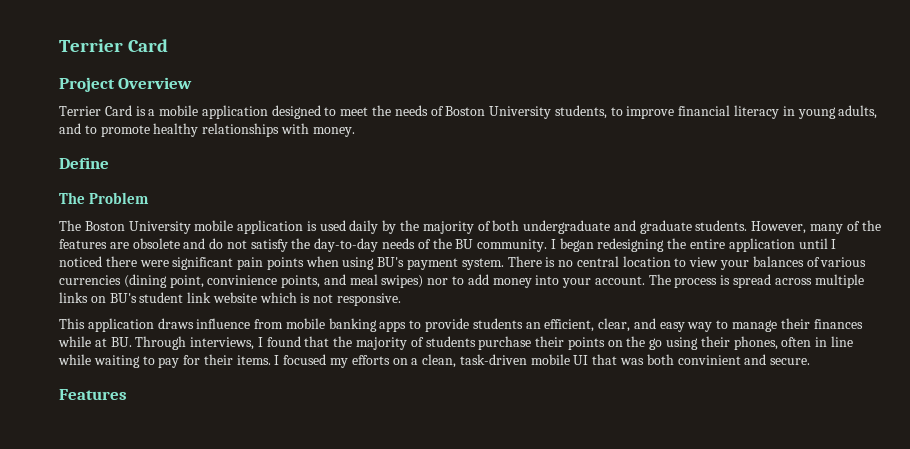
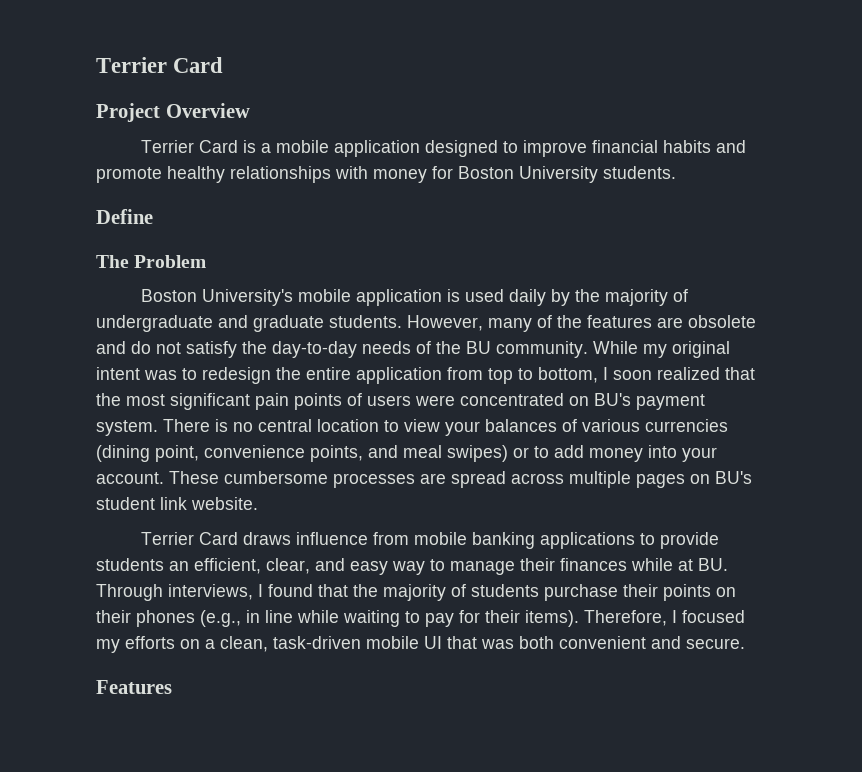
- Terrier Card is a mobile application designed to meet the needs of Boston University students, to improve financial literacy in young adults, and to promote healthy relationships with money.
+ Terrier Card is a mobile application designed to improve financial habits and promote healthy relationships with money for Boston University students.
- The Boston University mobile application is used daily by the majority of both undergraduate and graduate students.
+ Boston University's mobile application is used daily by the majority of undergraduate and graduate students.
- I began redesigning the entire application until I noticed there were significant pain points when using BU's payment system.
+ While my original intent was to redesign the entire application from top to bottom, I soon realized that the most significant pain points of users were concentrated on BU's payment system.
- There is no central location to view your balances of various currencies (dining point, convinience points, and meal swipes) nor to add money into your account.
+ There is no central location to view your balances of various currencies (dining point, convenience points, and meal swipes) or to add money into your account.
- The process is spread across multiple links on BU's student link website which is not responsive.
- This application draws influence from mobile banking apps to provide students an efficient, clear, and easy way to manage their finances while at BU. Through interviews, I found that the majority of students purchase their points on the go using their phones, often in line while waiting to pay for their items. I focused my efforts on a clean, task-driven mobile UI that was both convinient and secure.
+ These cumbersome processes are spread across multiple pages on BU's student link website.
+ Terrier Card draws influence from mobile banking applications to provide students an efficient, clear, and easy way to manage their finances while at BU. Through interviews, I found that the majority of students purchase their points on their phones (e.g., in line while waiting to pay for their items). Therefore, I focused my efforts on a clean, task-driven mobile UI that was both convenient and secure.

